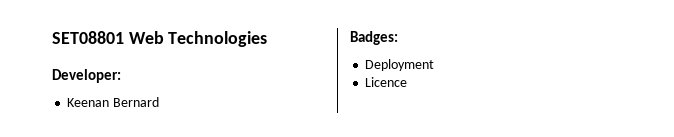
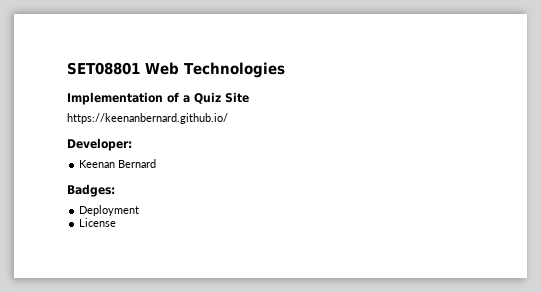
+ Implementation of a Quiz Site
+ https://keenanbernard.github.io/
- Licence
+ License

